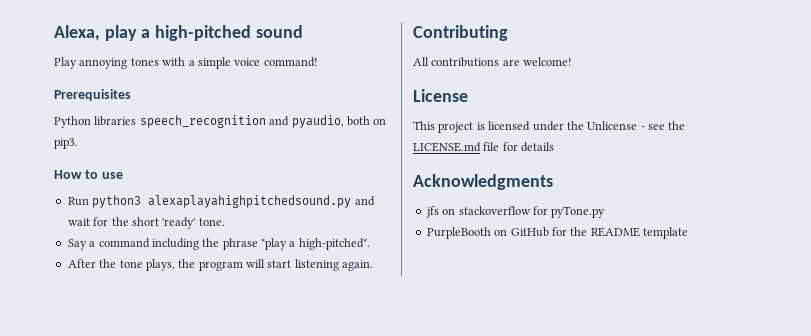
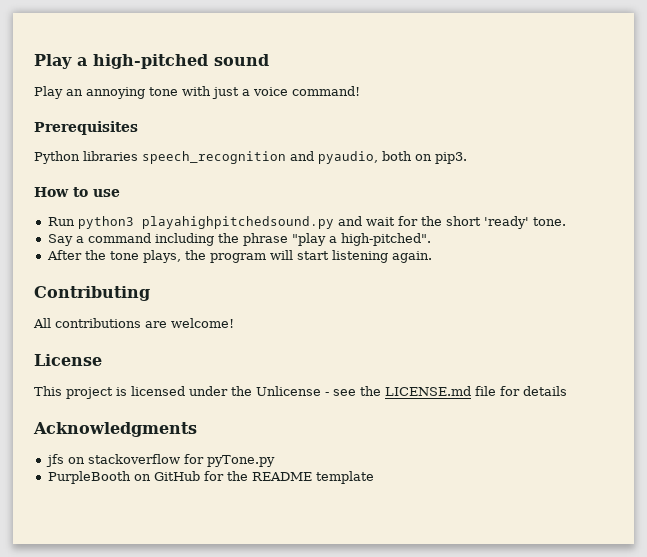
- Alexa, play a high-pitched sound
+ Play a high-pitched sound
- Play annoying tones with a simple voice command!
+ Play an annoying tone with just a voice command!
- Run python3 alexaplayahighpitchedsound.py and wait for the short 'ready' tone.
+ Run python3 playahighpitchedsound.py and wait for the short 'ready' tone.

